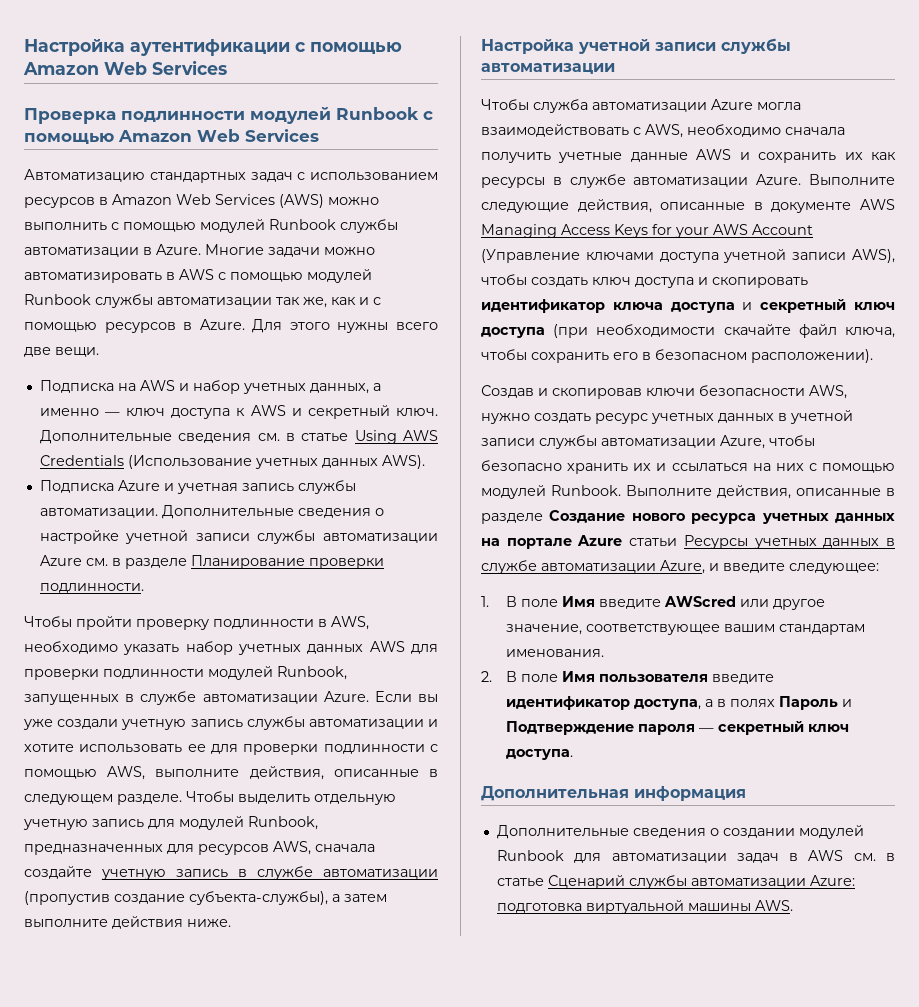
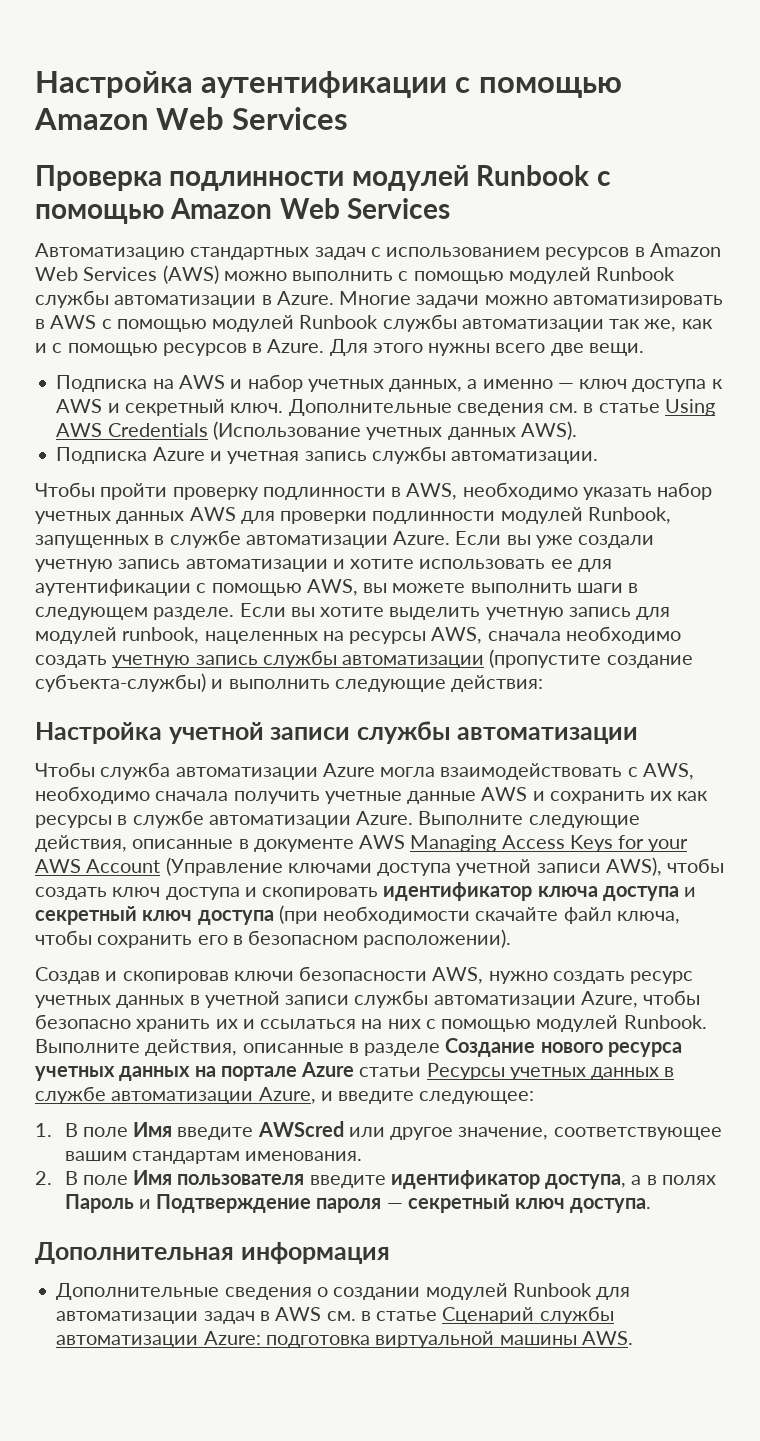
- Дополнительные сведения о настройке учетной записи службы автоматизации Azure см. в разделе Планирование проверки подлинности.
- Если вы уже создали учетную запись службы автоматизации и хотите использовать ее для проверки подлинности с помощью AWS, выполните действия, описанные в следующем разделе. Чтобы выделить отдельную учетную запись для модулей Runbook, предназначенных для ресурсов AWS, сначала создайте учетную запись в службе автоматизации (пропустив создание субъекта-службы), а затем выполните действия ниже.
+ Если вы уже создали учетную запись автоматизации и хотите использовать ее для аутентификации с помощью AWS, вы можете выполнить шаги в следующем разделе. Если вы хотите выделить учетную запись для модулей runbook, нацеленных на ресурсы AWS, сначала необходимо создать учетную запись службы автоматизации (пропустите создание субъекта-службы) и выполнить следующие действия:

